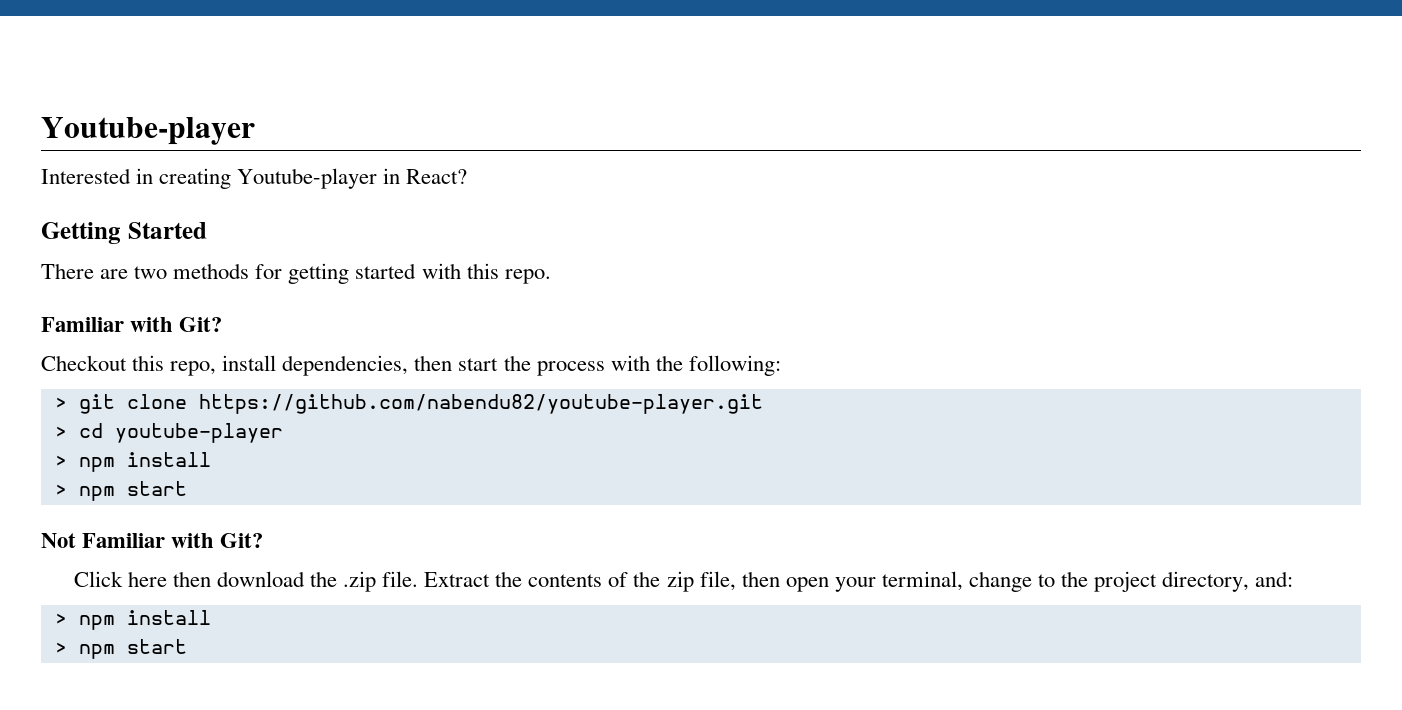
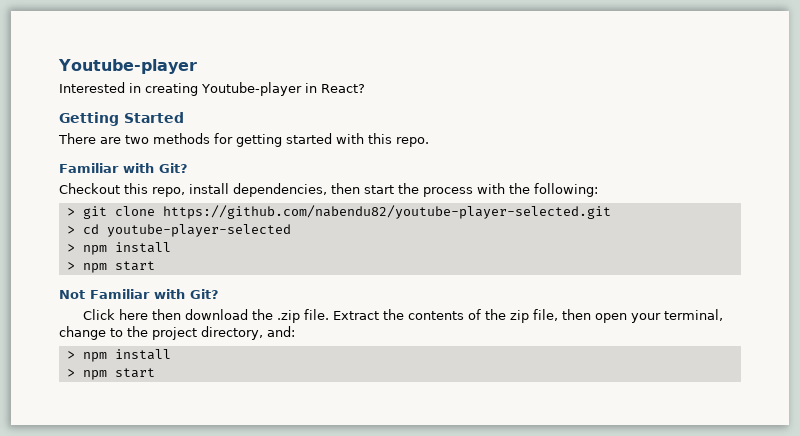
- > git clone https://github.com/nabendu82/youtube-player.git
+ > git clone https://github.com/nabendu82/youtube-player-selected.git
- > cd youtube-player
+ > cd youtube-player-selected

